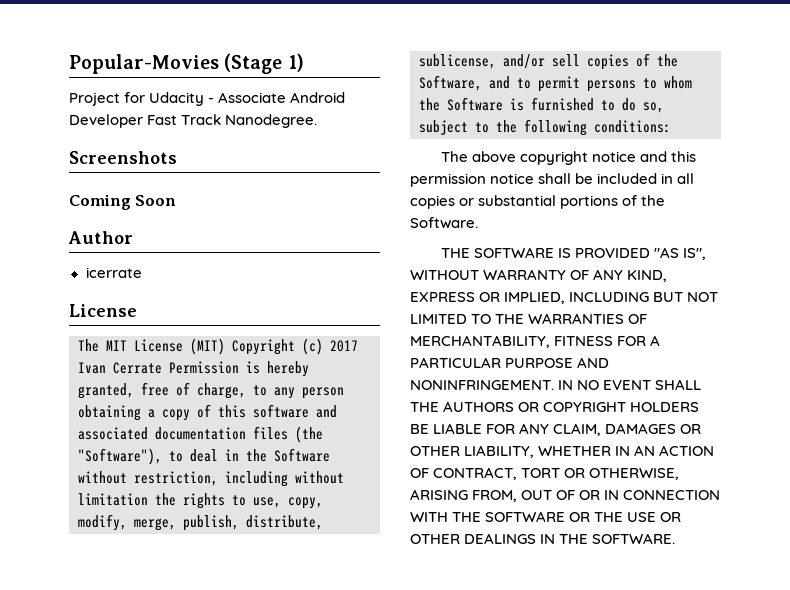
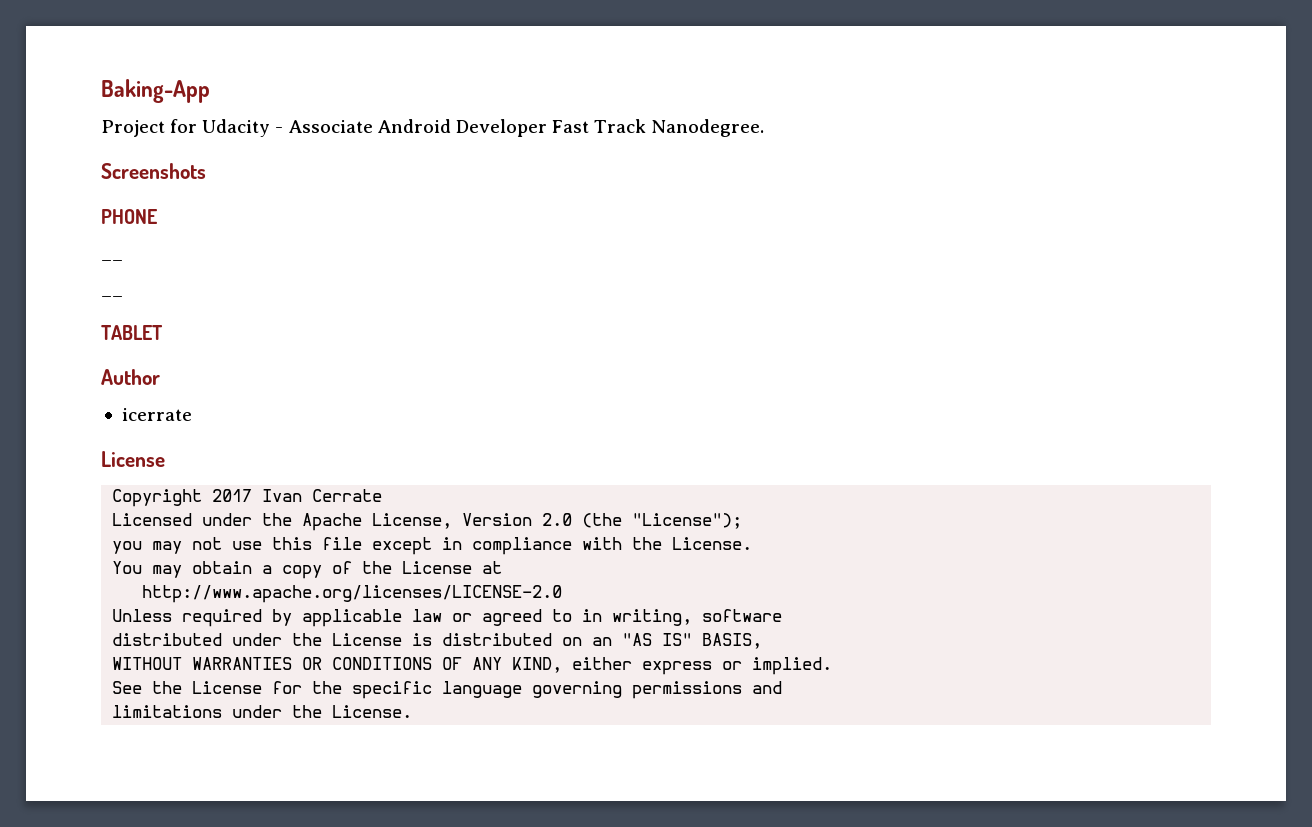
- Popular-Movies (Stage 1)
+ Baking-App
- Coming Soon
+ PHONE
+ __
+ __
+ TABLET
- The MIT License (MIT) Copyright (c) 2017 Ivan Cerrate Permission is hereby granted, free of charge, to any person obtaining a copy of this software and associated documentation files (the "Software"), to deal in the Software without restriction, including without limitation the rights to use, copy, modify, merge, publish, distribute, sublicense, and/or sell copies of the Software, and to permit persons to whom the Software is furnished to do so, subject to the following conditions:
- The above copyright notice and this permission notice shall be included in all copies or substantial portions of the Software.
- THE SOFTWARE IS PROVIDED "AS IS", WITHOUT WARRANTY OF ANY KIND, EXPRESS OR IMPLIED, INCLUDING BUT NOT LIMITED TO THE WARRANTIES OF MERCHANTABILITY, FITNESS FOR A PARTICULAR PURPOSE AND NONINFRINGEMENT. IN NO EVENT SHALL THE AUTHORS OR COPYRIGHT HOLDERS BE LIABLE FOR ANY CLAIM, DAMAGES OR OTHER LIABILITY, WHETHER IN AN ACTION OF CONTRACT, TORT OR OTHERWISE, ARISING FROM, OUT OF OR IN CONNECTION WITH THE SOFTWARE OR THE USE OR OTHER DEALINGS IN THE SOFTWARE.
+ Copyright 2017 Ivan Cerrate
+ Licensed under the Apache License, Version 2.0 (the "License");
+ you may not use this file except in compliance with the License.
+ You may obtain a copy of the License at
+ http://www.apache.org/licenses/LICENSE-2.0
+ Unless required by applicable law or agreed to in writing, software
+ distributed under the License is distributed on an "AS IS" BASIS,
+ WITHOUT WARRANTIES OR CONDITIONS OF ANY KIND, either express or implied.
+ See the License for the specific language governing permissions and
+ limitations under the License.

